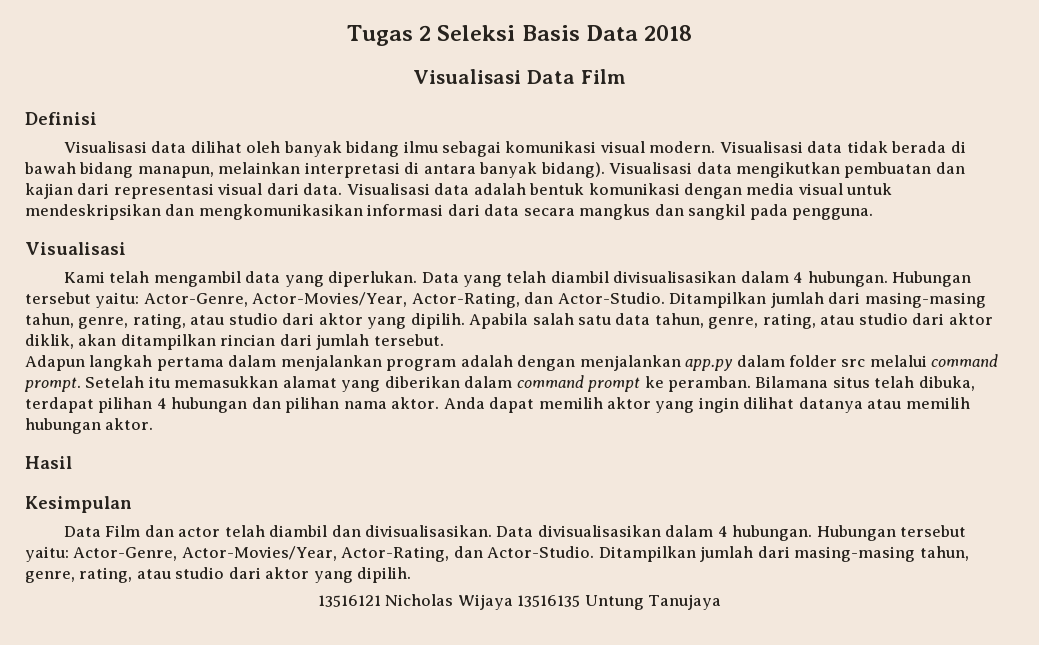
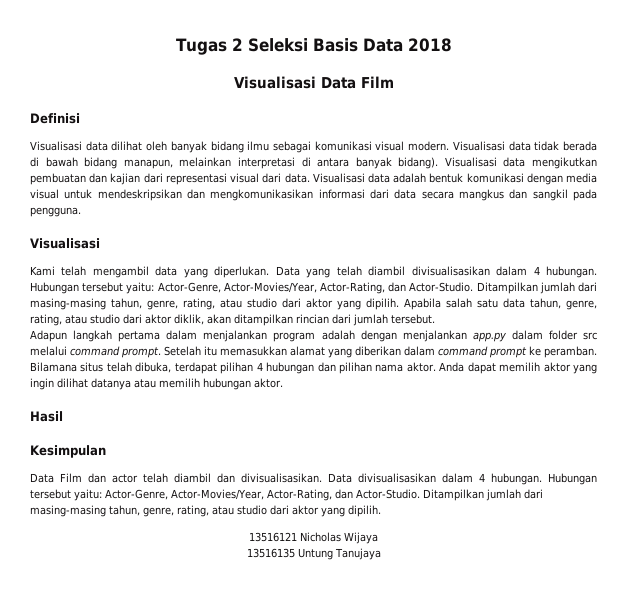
- 13516121 Nicholas Wijaya 13516135 Untung Tanujaya
+ 13516121 Nicholas Wijaya
+ 13516135 Untung Tanujaya

